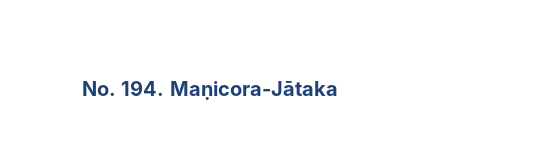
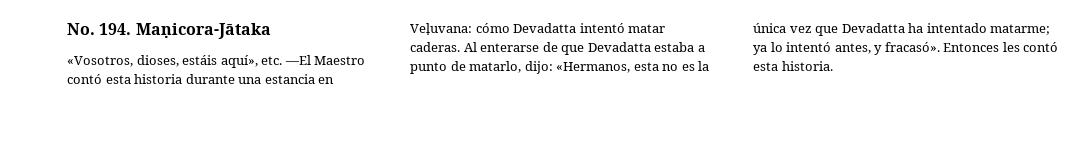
+ «Vosotros, dioses, estáis aquí», etc. —El Maestro contó esta historia durante una estancia en Veḷuvana: cómo Devadatta intentó matar caderas. Al enterarse de que Devadatta estaba a punto de matarlo, dijo: «Hermanos, esta no es la única vez que Devadatta ha intentado matarme; ya lo intentó antes, y fracasó». Entonces les contó esta historia.

